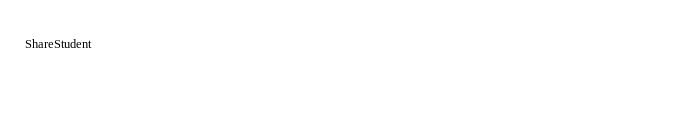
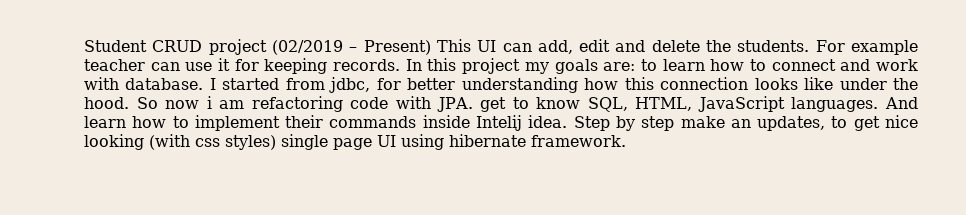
- ShareStudent
+ Student CRUD project (02/2019 – Present) This UI can add, edit and delete the students. For example teacher can use it for keeping records. In this project my goals are: to learn how to connect and work with database. I started from jdbc, for better understanding how this connection looks like under the hood. So now i am refactoring code with JPA. get to know SQL, HTML, JavaScript languages. And learn how to implement their commands inside Intelij idea. Step by step make an updates, to get nice looking (with css styles) single page UI using hibernate framework.

